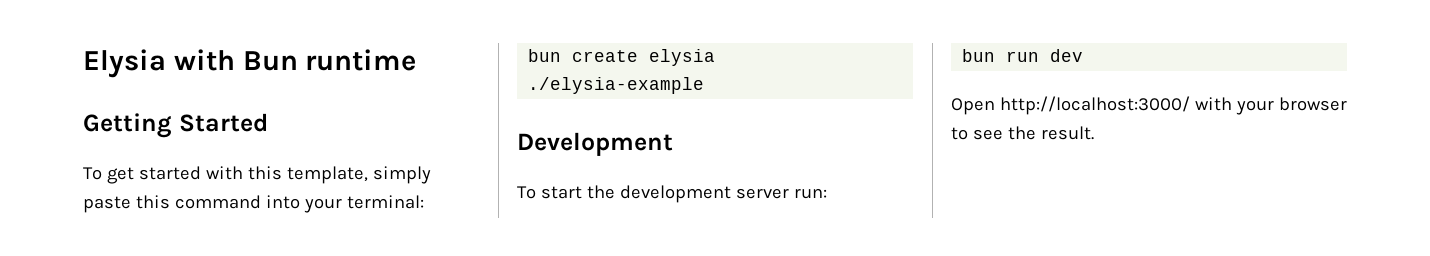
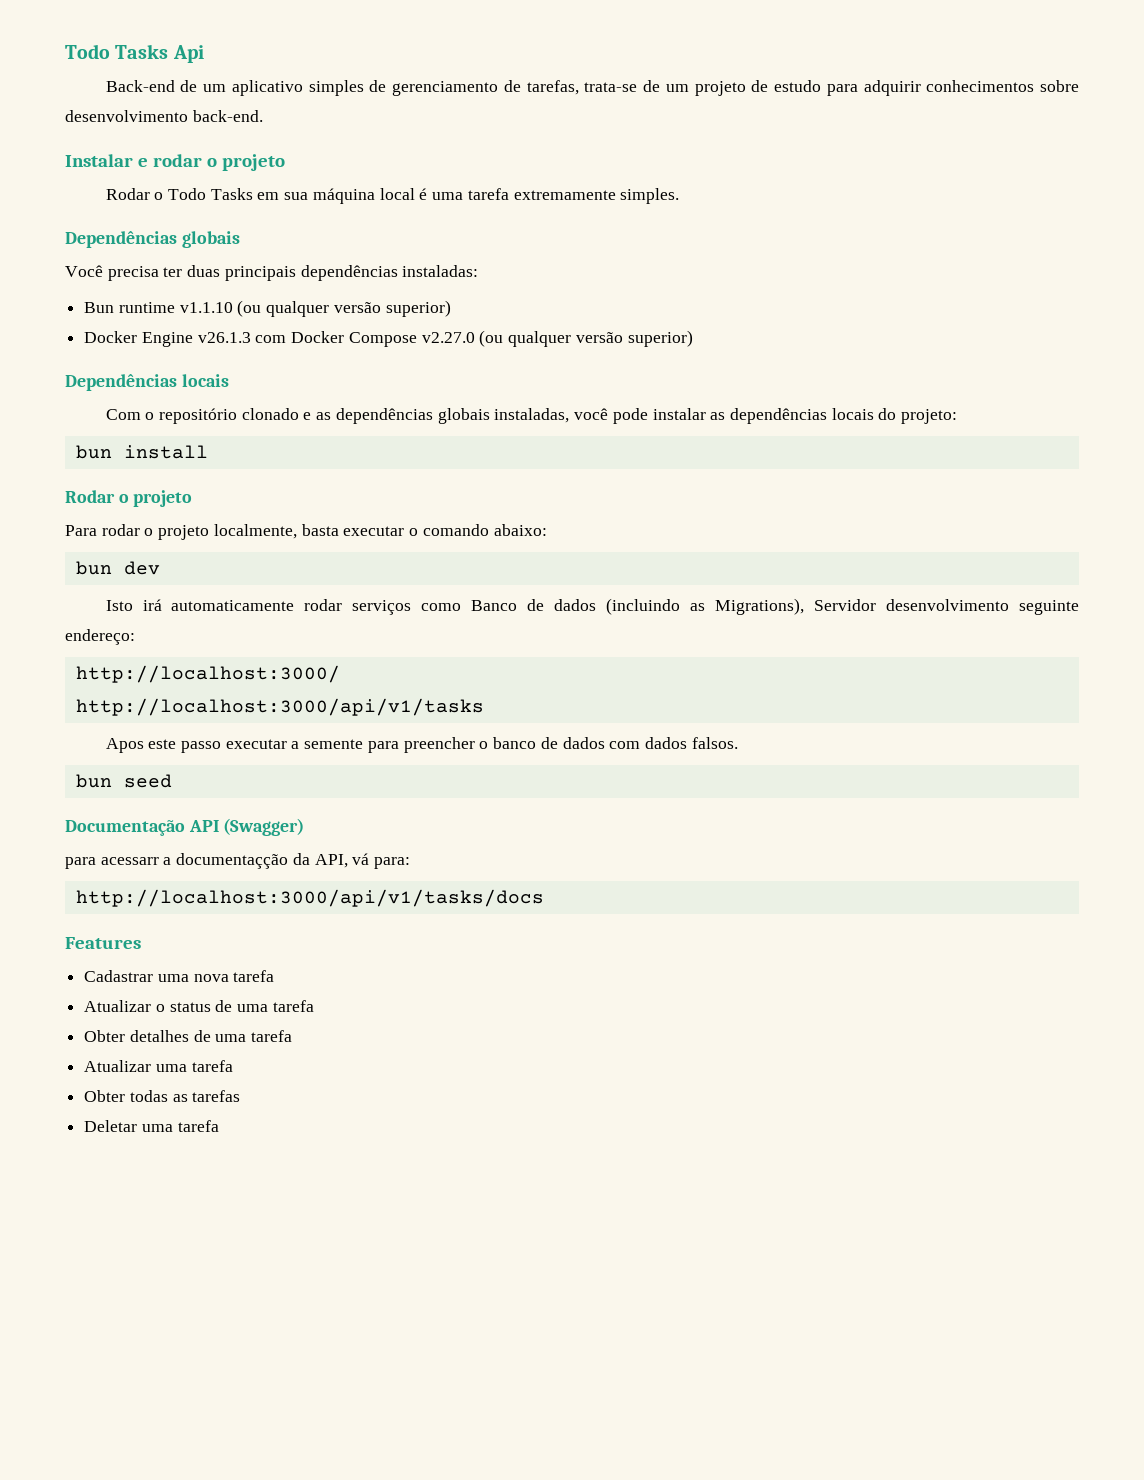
- Elysia with Bun runtime
- Getting Started
- To get started with this template, simply paste this command into your terminal:
- bun create elysia ./elysia-example
- Development
- To start the development server run:
- bun run dev
+ Todo Tasks Api
+ Back-end de um aplicativo simples de gerenciamento de tarefas, trata-se de um projeto de estudo para adquirir conhecimentos sobre desenvolvimento back-end.
+ Instalar e rodar o projeto
+ Rodar o Todo Tasks em sua máquina local é uma tarefa extremamente simples.
+ Dependências globais
+ Você precisa ter duas principais dependências instaladas:
+ Bun runtime v1.1.10 (ou qualquer versão superior)
+ Docker Engine v26.1.3 com Docker Compose v2.27.0 (ou qualquer versão superior)
+ Dependências locais
+ Com o repositório clonado e as dependências globais instaladas, você pode instalar as dependências locais do projeto:
+ bun install
+ Rodar o projeto
+ Para rodar o projeto localmente, basta executar o comando abaixo:
+ bun dev
- Open http://localhost:3000/ with your browser to see the result.
+ Isto irá automaticamente rodar serviços como Banco de dados (incluindo as Migrations), Servidor desenvolvimento seguinte endereço:
+ http://localhost:3000/
+ http://localhost:3000/api/v1/tasks
+ Apos este passo executar a semente para preencher o banco de dados com dados falsos.
+ bun seed
+ Documentação API (Swagger)
+ para acessarr a documentaçção da API, vá para:
+ http://localhost:3000/api/v1/tasks/docs
+ Features
+ Cadastrar uma nova tarefa
+ Atualizar o status de uma tarefa
+ Obter detalhes de uma tarefa
+ Atualizar uma tarefa
+ Obter todas as tarefas
+ Deletar uma tarefa

